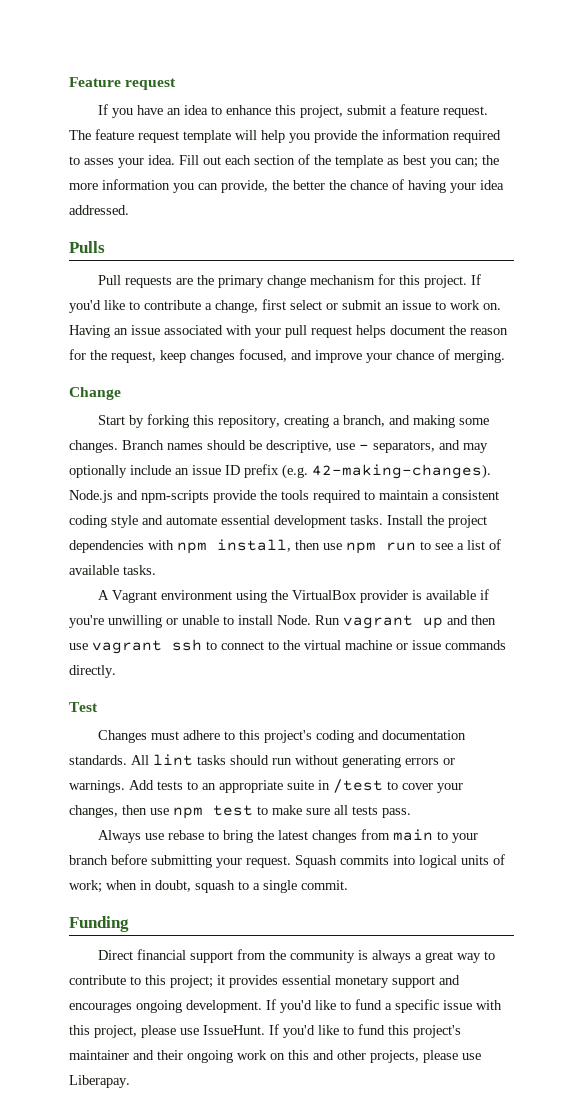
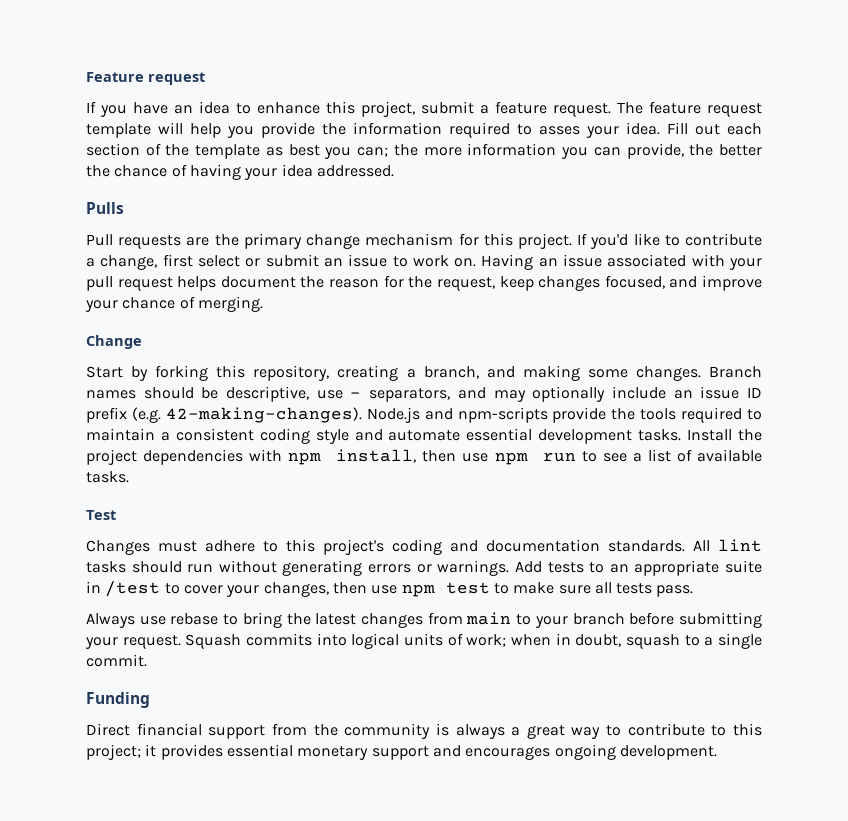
- A Vagrant environment using the VirtualBox provider is available if you're unwilling or unable to install Node. Run vagrant up and then use vagrant ssh to connect to the virtual machine or issue commands directly.
- If you'd like to fund a specific issue with this project, please use IssueHunt. If you'd like to fund this project's maintainer and their ongoing work on this and other projects, please use Liberapay.

